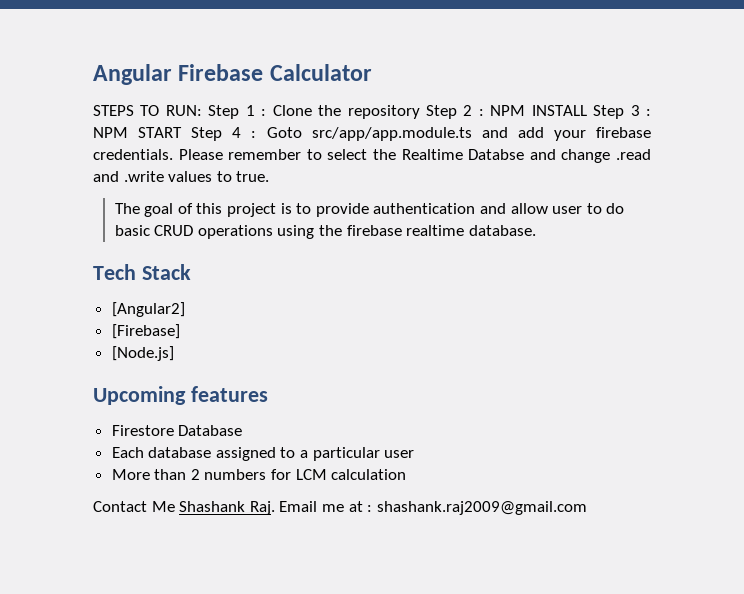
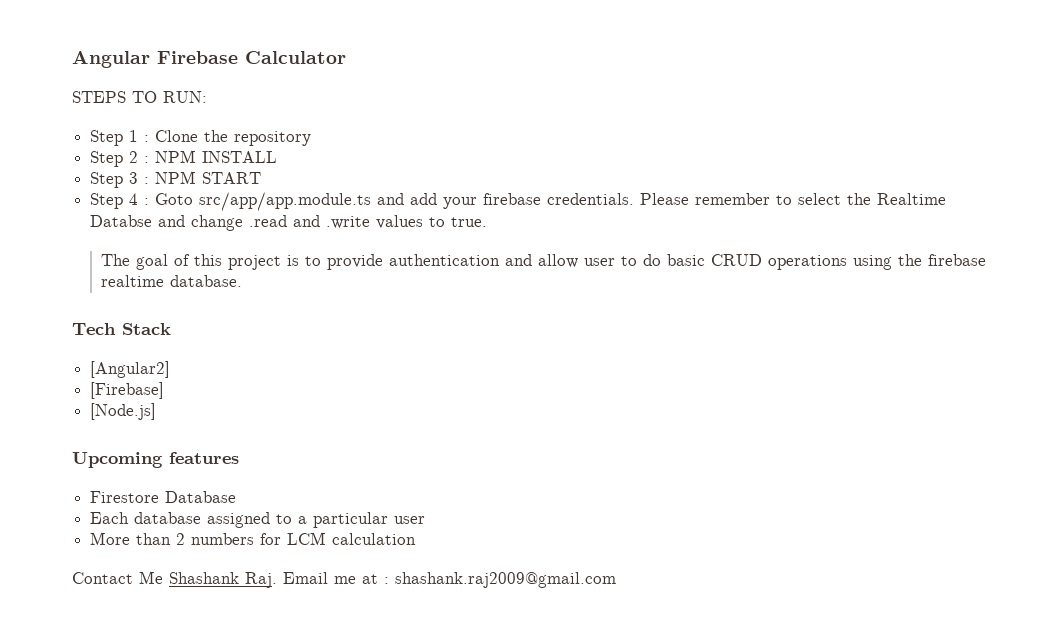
- STEPS TO RUN: Step 1 : Clone the repository Step 2 : NPM INSTALL Step 3 : NPM START Step 4 : Goto src/app/app.module.ts and add your firebase credentials.
+ STEPS TO RUN:
+ Step 1 : Clone the repository
+ Step 2 : NPM INSTALL
+ Step 3 : NPM START
+ Step 4 : Goto src/app/app.module.ts and add your firebase credentials.

